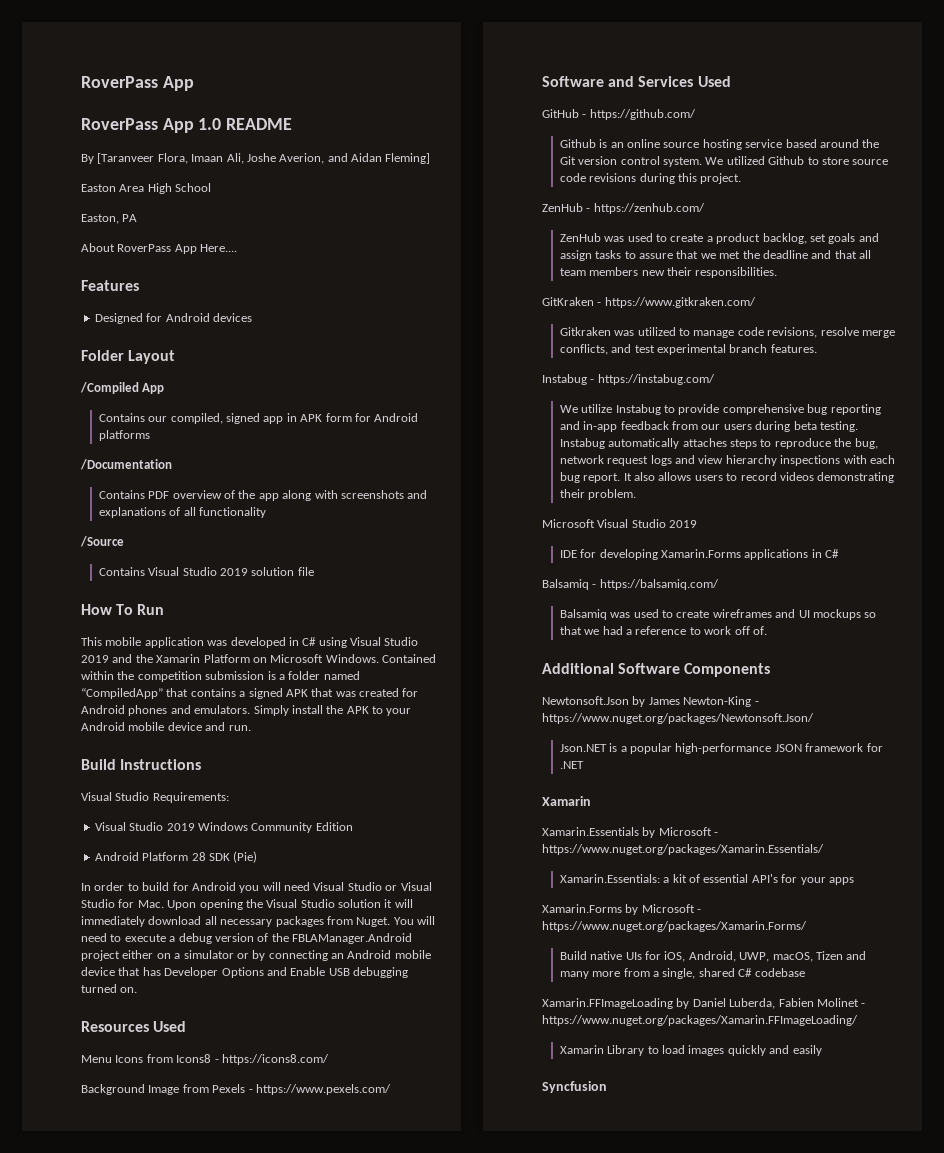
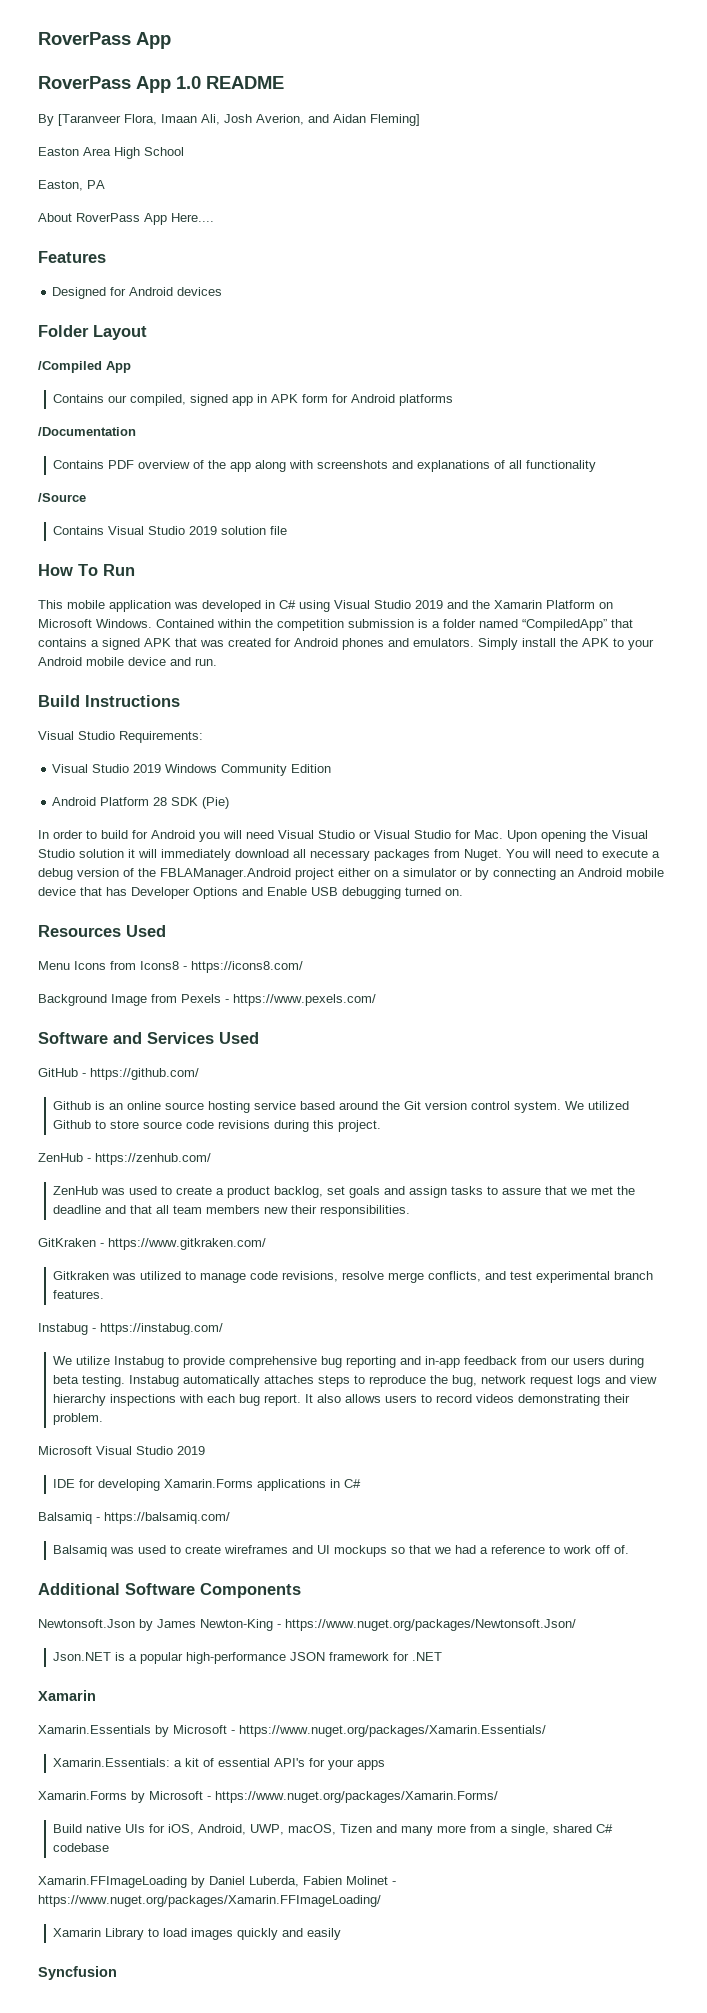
- By [Taranveer Flora, Imaan Ali, Joshe Averion, and Aidan Fleming]
+ By [Taranveer Flora, Imaan Ali, Josh Averion, and Aidan Fleming]

